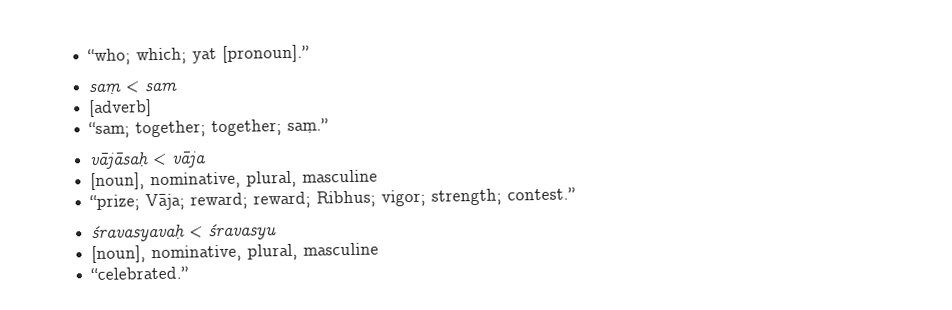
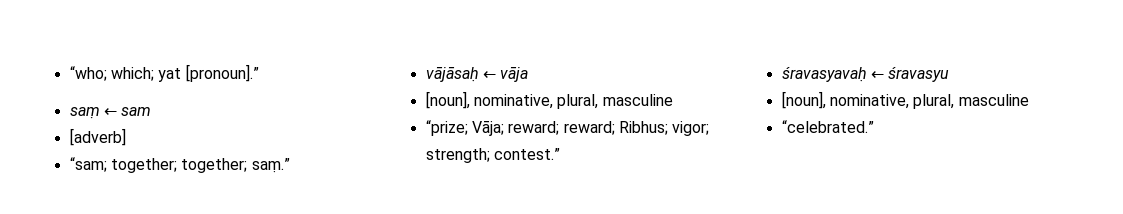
- saṃ < sam
+ saṃ ← sam
- vājāsaḥ < vāja
+ vājāsaḥ ← vāja
- śravasyavaḥ < śravasyu
+ śravasyavaḥ ← śravasyu

